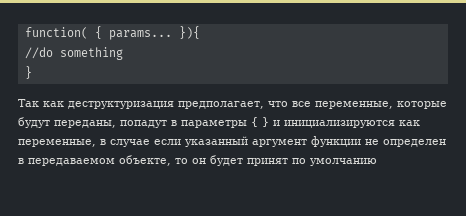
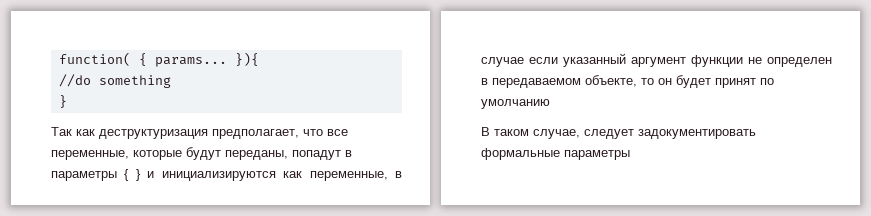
+ В таком случае, следует задокументировать формальные параметры

